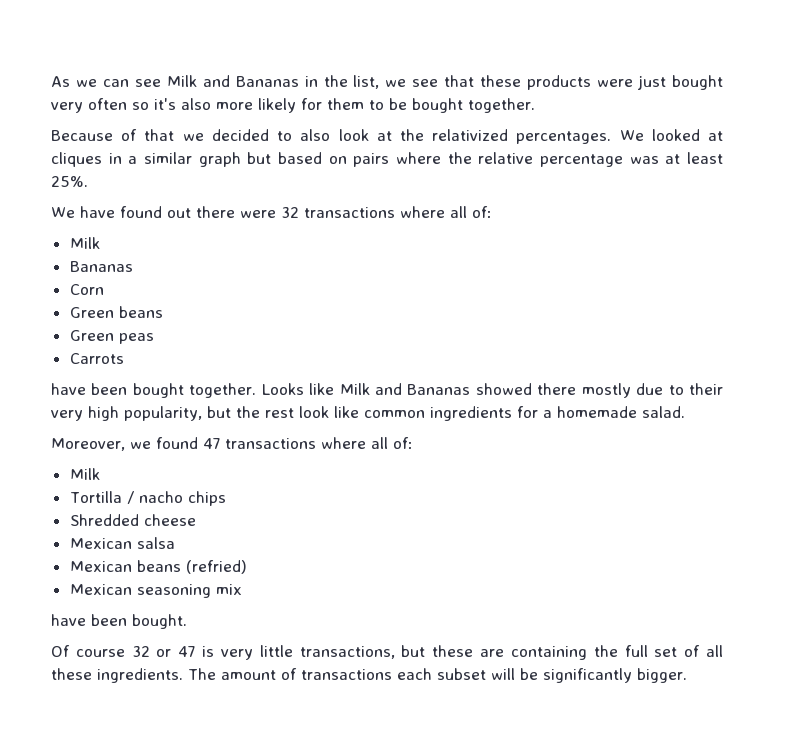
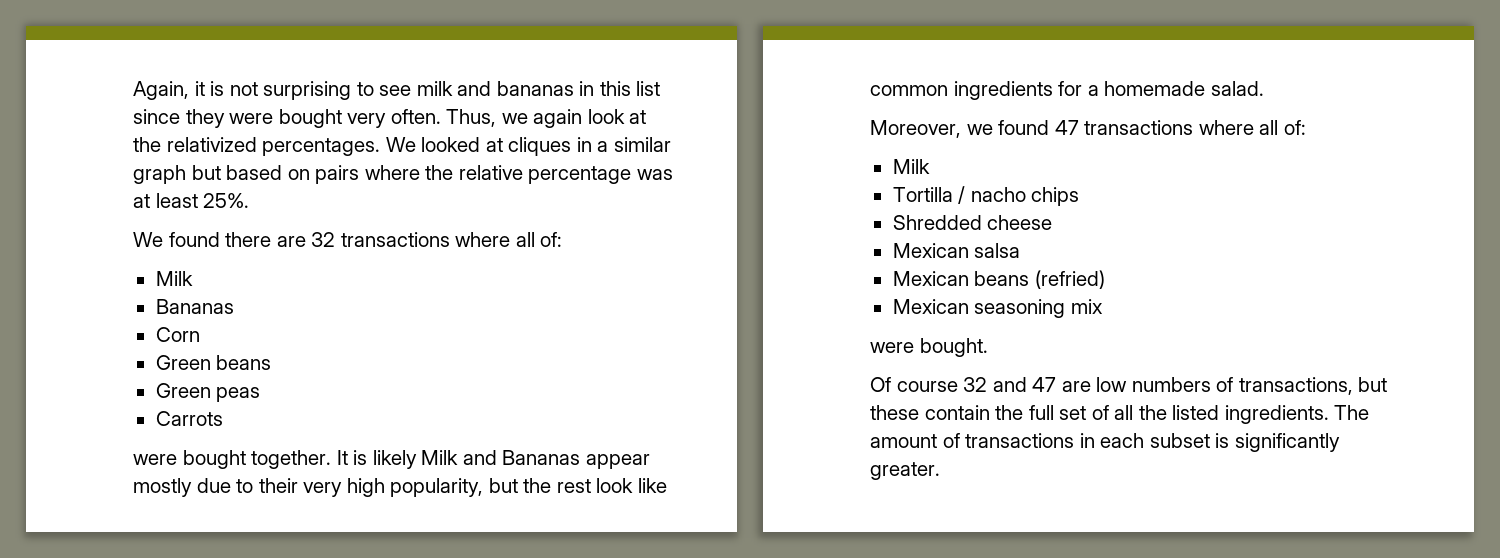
- As we can see Milk and Bananas in the list, we see that these products were just bought very often so it's also more likely for them to be bought together.
- Because of that we decided to also look at the relativized percentages.
+ Again, it is not surprising to see milk and bananas in this list since they were bought very often. Thus, we again look at the relativized percentages.
- We have found out there were 32 transactions where all of:
+ We found there are 32 transactions where all of:
- have been bought together. Looks like Milk and Bananas showed there mostly due to their very high popularity, but the rest look like common ingredients for a homemade salad.
+ were bought together. It is likely Milk and Bananas appear mostly due to their very high popularity, but the rest look like common ingredients for a homemade salad.
- have been bought.
+ were bought.
- Of course 32 or 47 is very little transactions, but these are containing the full set of all these ingredients.
+ Of course 32 and 47 are low numbers of transactions, but these contain the full set of all the listed ingredients.
- The amount of transactions each subset will be significantly bigger.
+ The amount of transactions in each subset is significantly greater.

